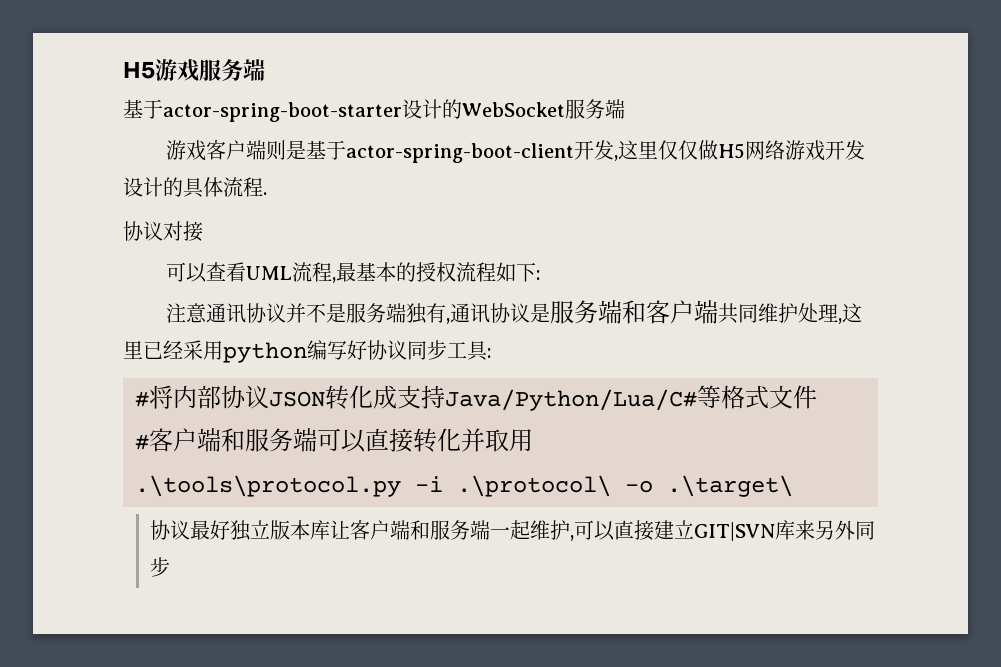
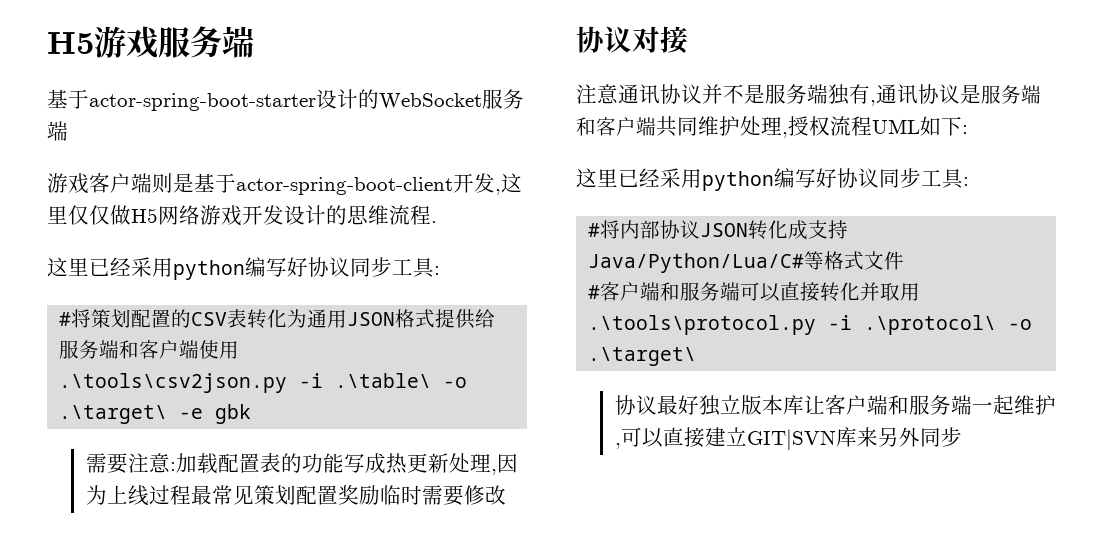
- 游戏客户端则是基于actor-spring-boot-client开发,这里仅仅做H5网络游戏开发设计的具体流程.
+ 游戏客户端则是基于actor-spring-boot-client开发,这里仅仅做H5网络游戏开发设计的思维流程.
+ 这里已经采用python编写好协议同步工具:
+ #将策划配置的CSV表转化为通用JSON格式提供给服务端和客户端使用
+ .\tools\csv2json.py -i .\table\ -o .\target\ -e gbk
+ 需要注意:加载配置表的功能写成热更新处理,因为上线过程最常见策划配置奖励临时需要修改
  协议对接
- 可以查看UML流程,最基本的授权流程如下:
- 注意通讯协议并不是服务端独有,通讯协议是服务端和客户端共同维护处理,这里已经采用python编写好协议同步工具:
+ 注意通讯协议并不是服务端独有,通讯协议是服务端和客户端共同维护处理,授权流程UML如下:
+ 这里已经采用python编写好协议同步工具:

